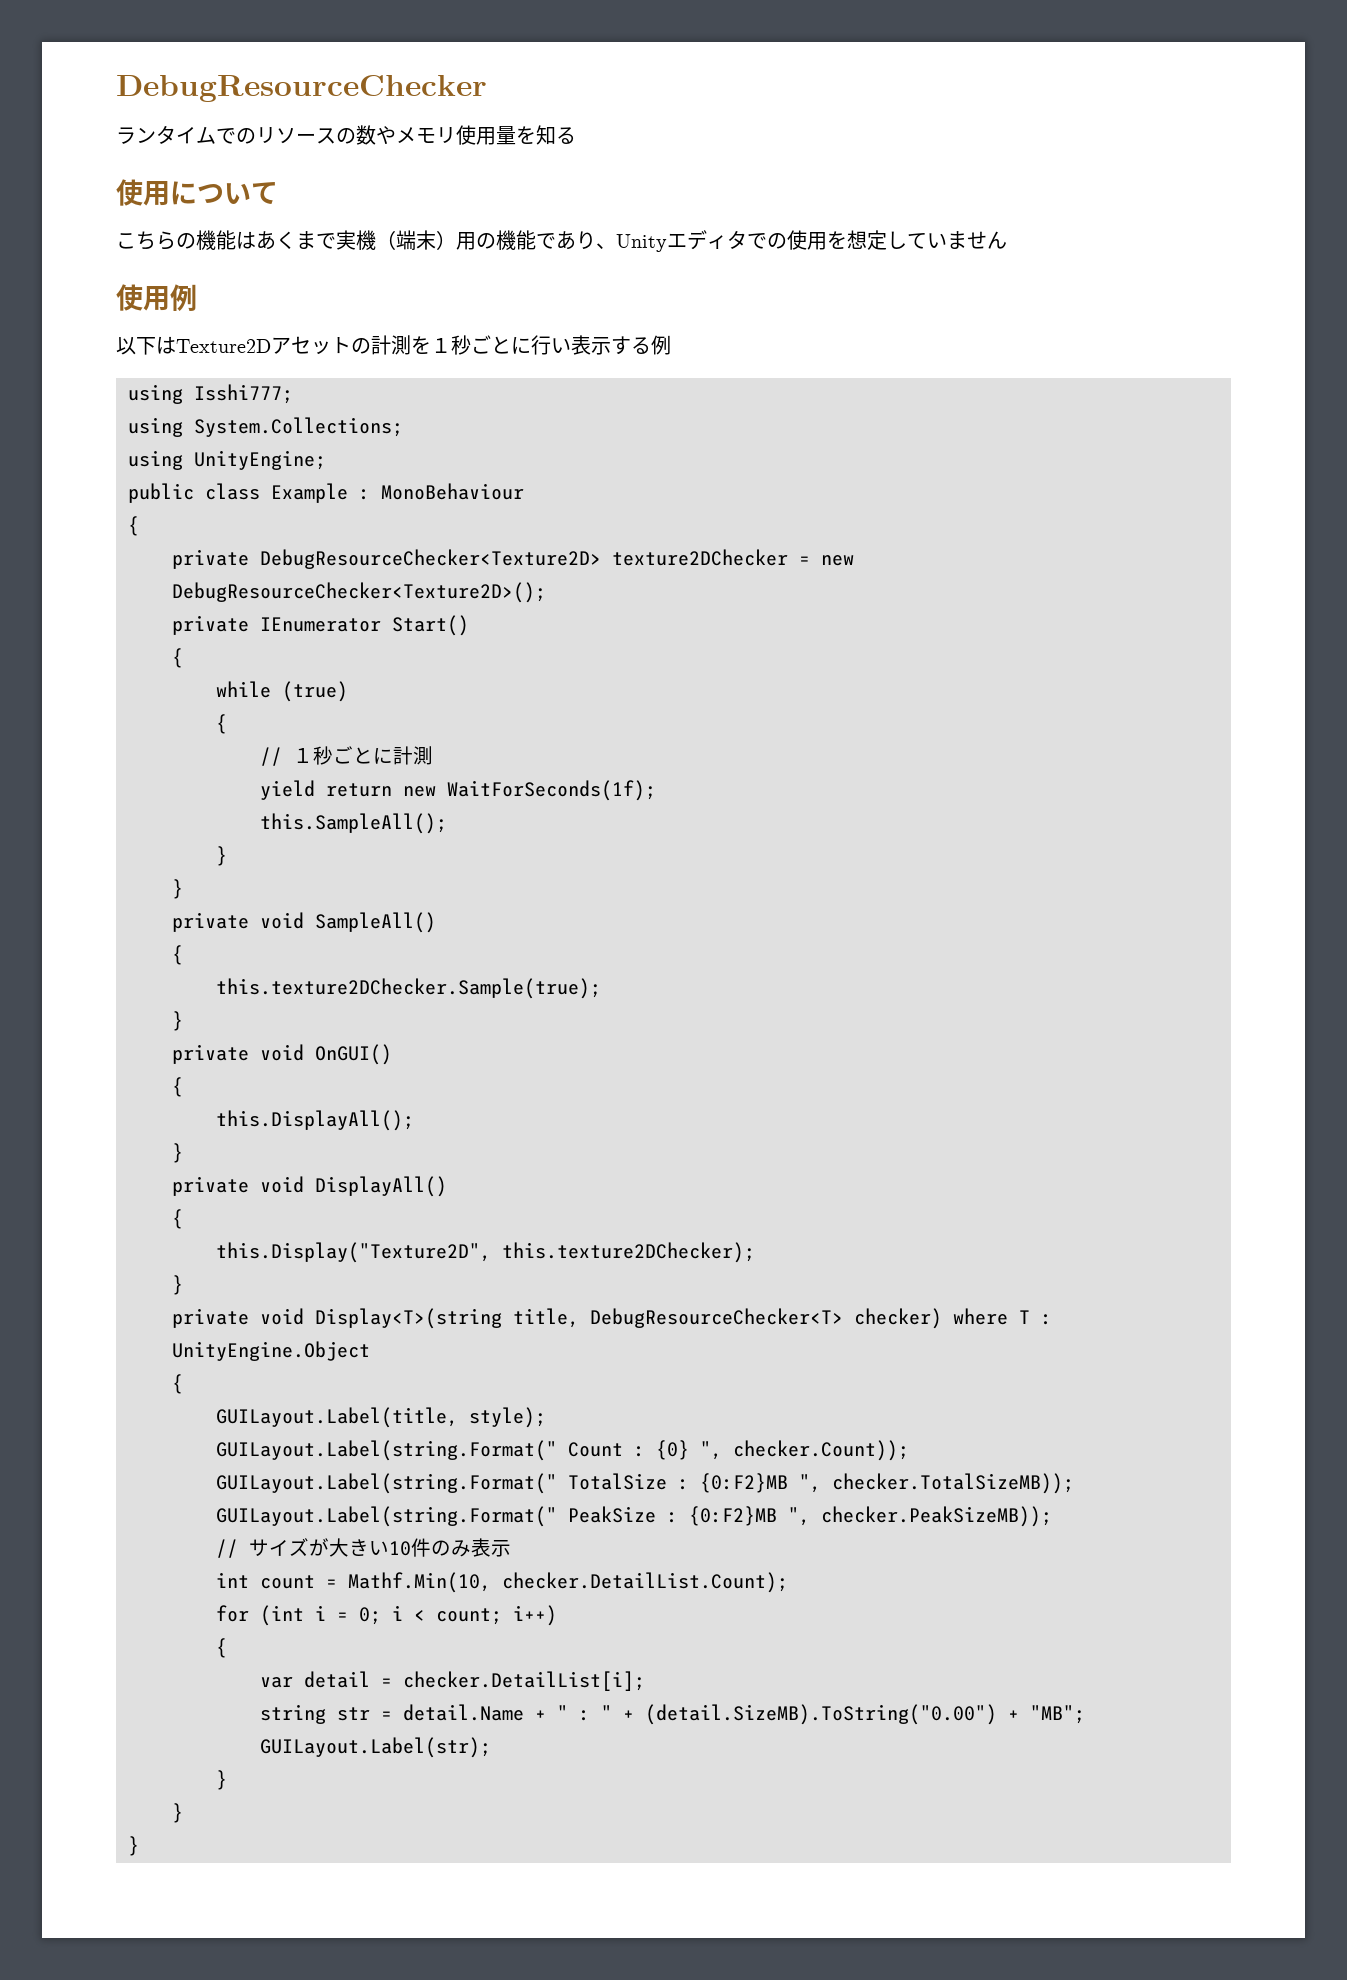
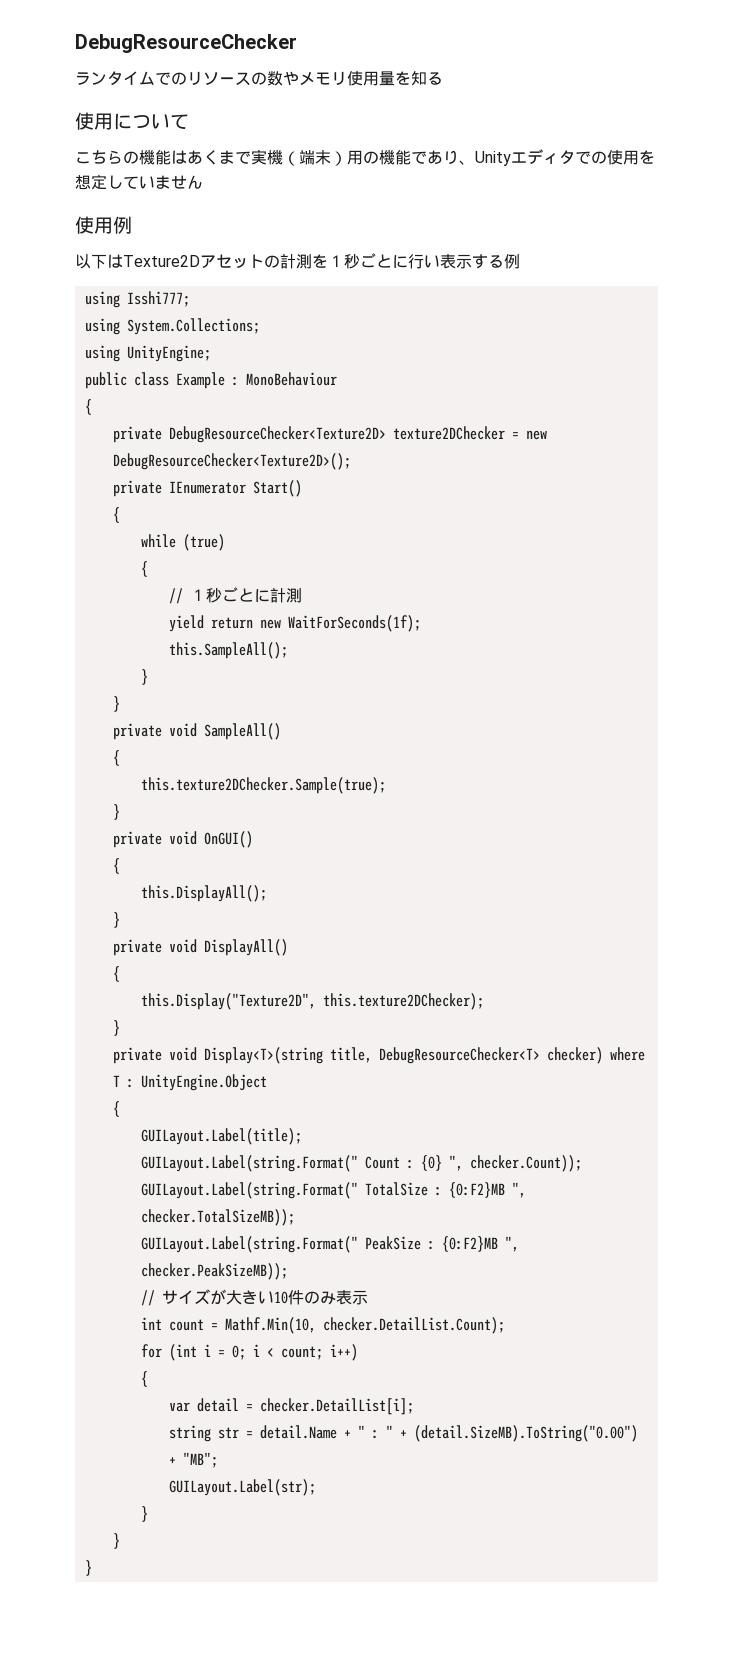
- GUILayout.Label(title, style);
+ GUILayout.Label(title);

